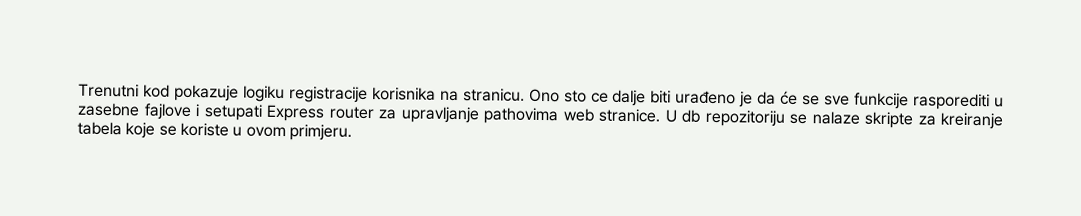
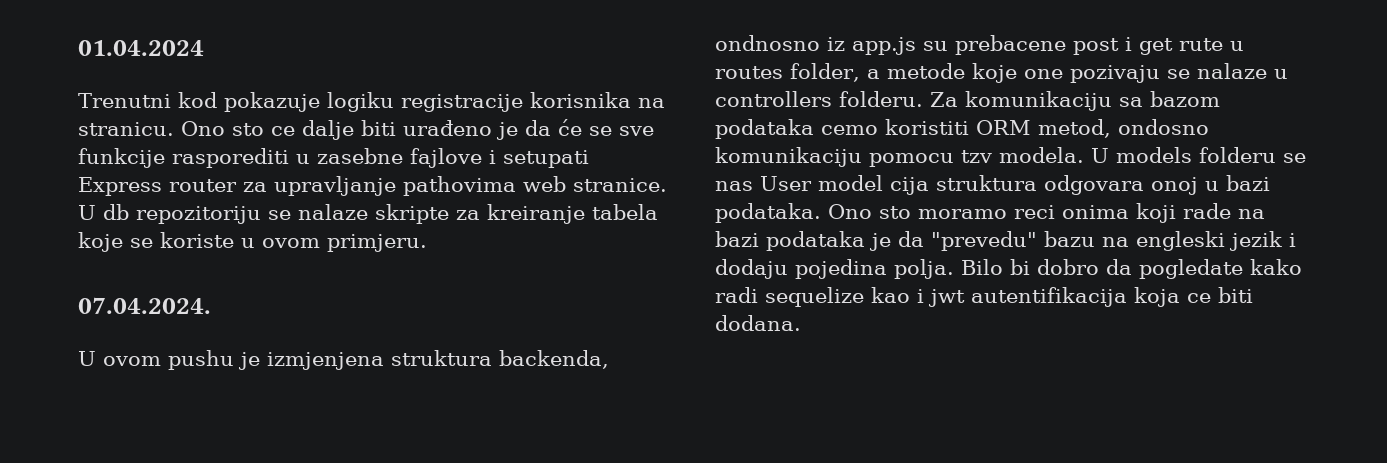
+ 01.04.2024
+ 07.04.2024.
+ U ovom pushu je izmjenjena struktura backenda, ondnosno iz app.js su prebacene post i get rute u routes folder, a metode koje one pozivaju se nalaze u controllers folderu. Za komunikaciju sa bazom podataka cemo koristiti ORM metod, ondosno komunikaciju pomocu tzv modela. U models folderu se nas User model cija struktura odgovara onoj u bazi podataka. Ono sto moramo reci onima koji rade na bazi podataka je da "prevedu" bazu na engleski jezik i dodaju pojedina polja. Bilo bi dobro da pogledate kako radi sequelize kao i jwt autentifikacija koja ce biti dodana.

